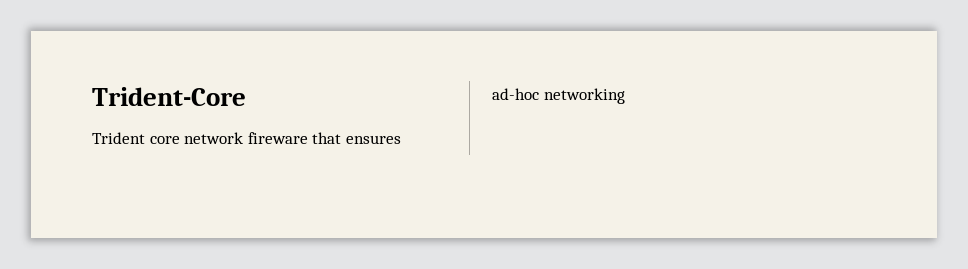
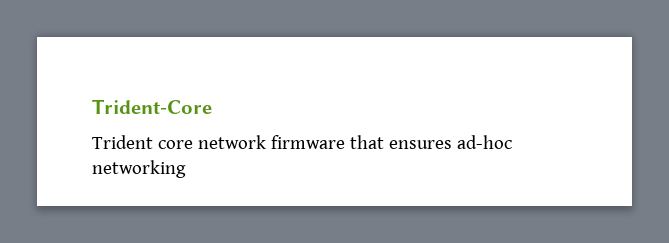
- Trident core network fireware that ensures ad-hoc networking
+ Trident core network firmware that ensures ad-hoc networking

